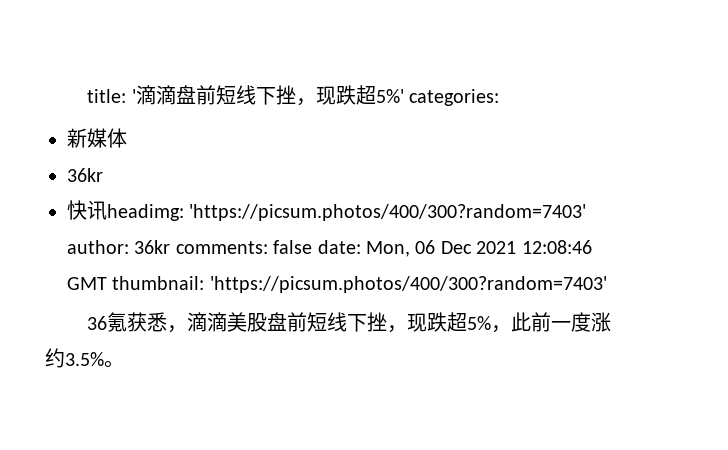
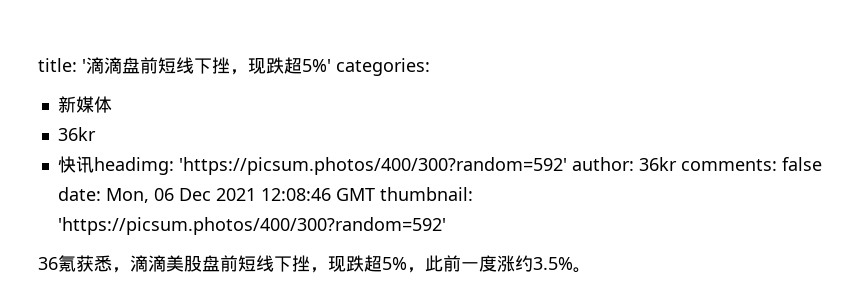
- 快讯headimg: 'https://picsum.photos/400/300?random=7403' author: 36kr comments: false date: Mon, 06 Dec 2021 12:08:46 GMT thumbnail: 'https://picsum.photos/400/300?random=7403'
+ 快讯headimg: 'https://picsum.photos/400/300?random=592' author: 36kr comments: false date: Mon, 06 Dec 2021 12:08:46 GMT thumbnail: 'https://picsum.photos/400/300?random=592'

